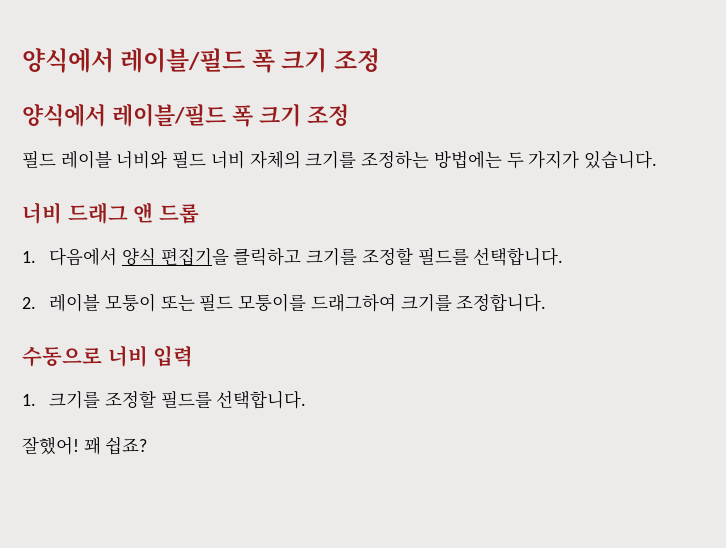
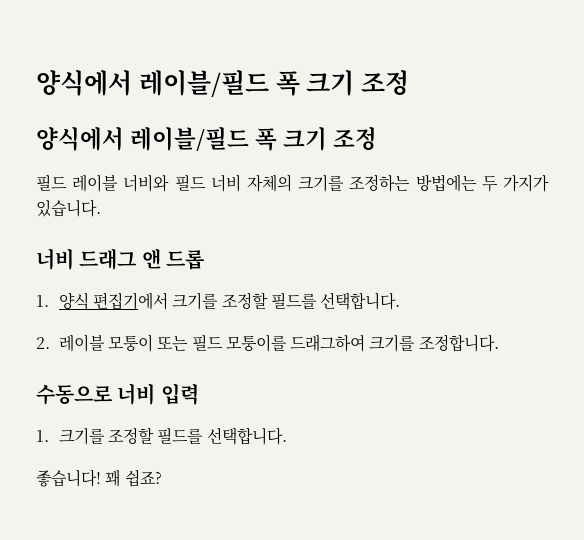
- 1. 다음에서 양식 편집기을 클릭하고 크기를 조정할 필드를 선택합니다.
+ 1. 양식 편집기에서 크기를 조정할 필드를 선택합니다.
- 잘했어!
+ 좋습니다!

